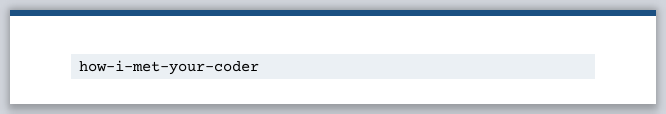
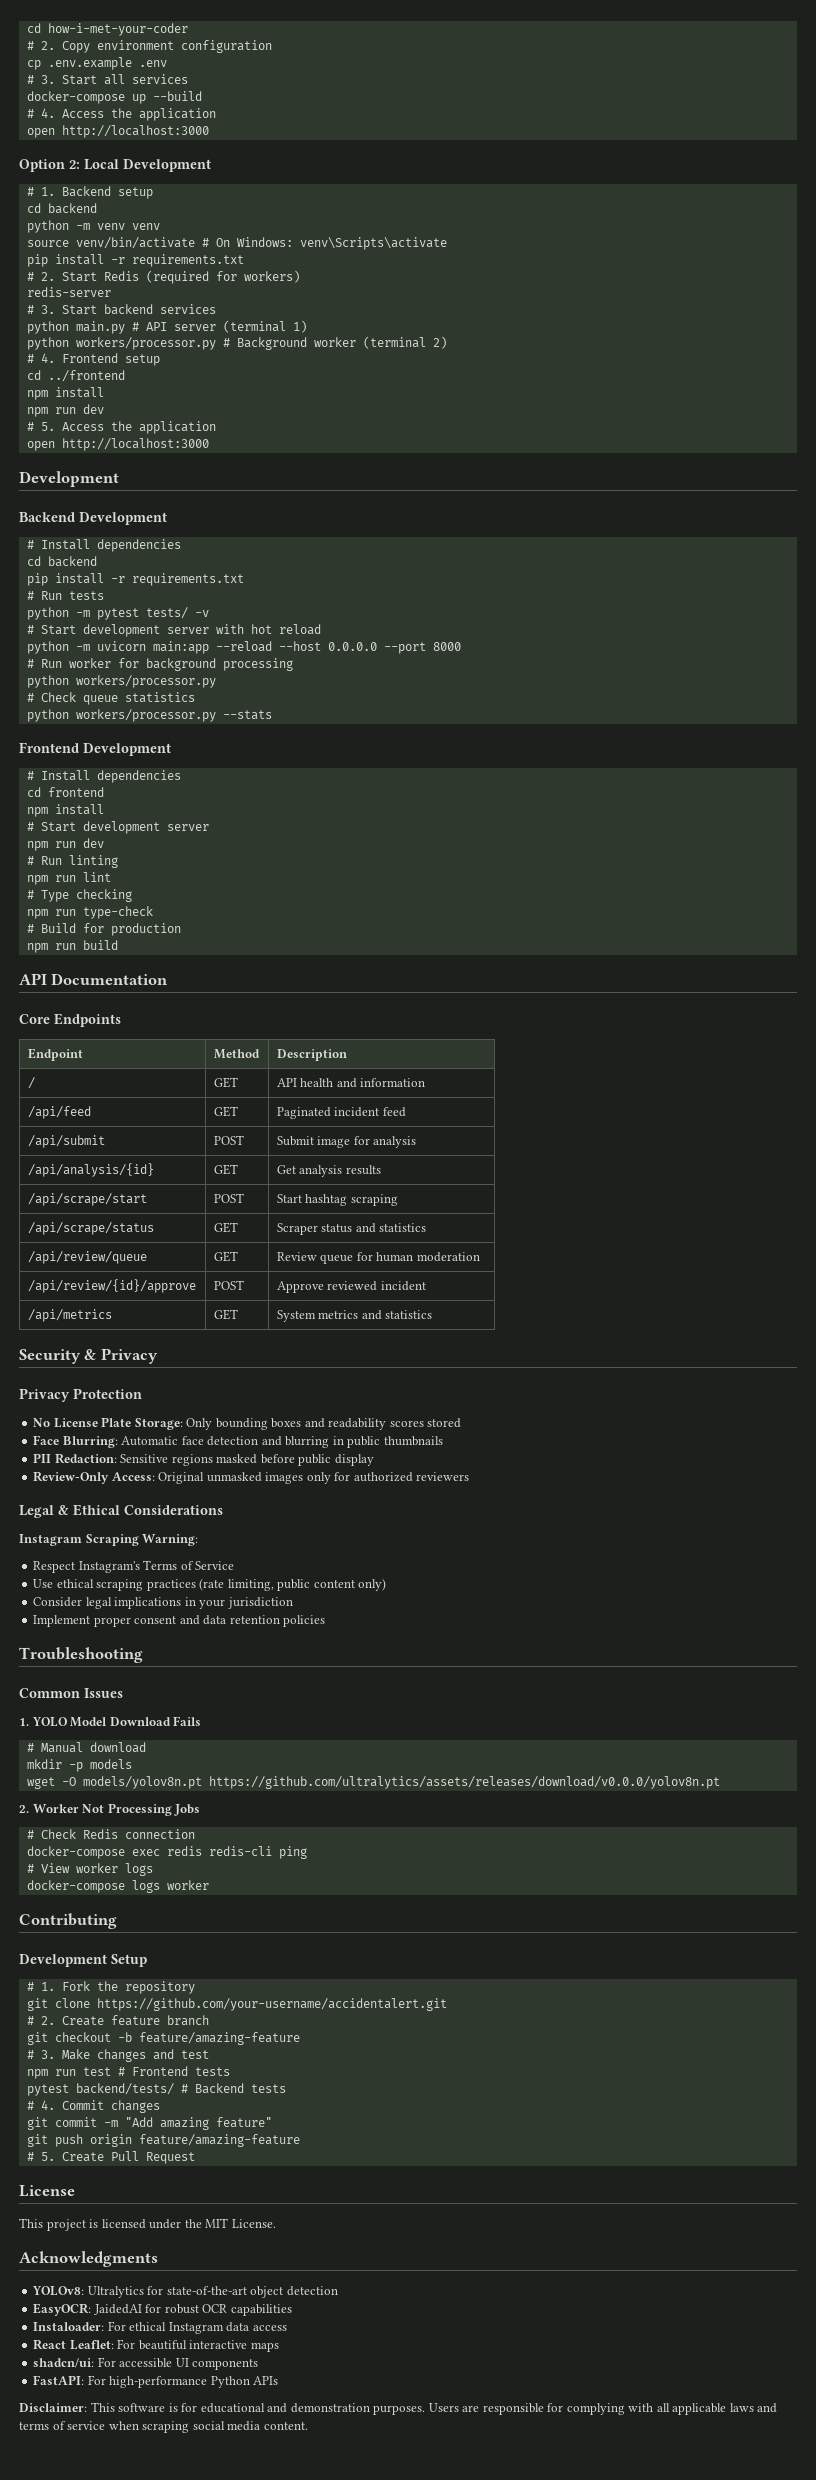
- how-i-met-your-coder
+ cd how-i-met-your-coder
+ # 2. Copy environment configuration
+ cp .env.example .env
+ # 3. Start all services
+ docker-compose up --build
+ # 4. Access the application
+ open http://localhost:3000
+ Option 2: Local Development
+ # 1. Backend setup
+ cd backend
+ python -m venv venv
+ source venv/bin/activate # On Windows: venv\Scripts\activate
+ pip install -r requirements.txt
+ # 2. Start Redis (required for workers)
+ redis-server
+ # 3. Start backend services
+ python main.py # API server (terminal 1)
+ python workers/processor.py # Background worker (terminal 2)
+ # 4. Frontend setup
+ cd ../frontend
+ npm install
+ npm run dev
+ # 5. Access the application
+ open http://localhost:3000
+ Development
+ Backend Development
+ # Install dependencies
+ cd backend
+ pip install -r requirements.txt
+ # Run tests
+ python -m pytest tests/ -v
+ # Start development server with hot reload
+ python -m uvicorn main:app --reload --host 0.0.0.0 --port 8000
+ # Run worker for background processing
+ python workers/processor.py
+ # Check queue statistics
+ python workers/processor.py --stats
+ Frontend Development
+ # Install dependencies
+ cd frontend
+ npm install
+ # Start development server
+ npm run dev
+ # Run linting
+ npm run lint
+ # Type checking
+ npm run type-check
+ # Build for production
+ npm run build
+ API Documentation
+ Core Endpoints
+ Endpoint | Method | Description
+ / | GET | API health and information
+ /api/feed | GET | Paginated incident feed
+ /api/submit | POST | Submit image for analysis
+ /api/analysis/{id} | GET | Get analysis results
+ /api/scrape/start | POST | Start hashtag scraping
+ /api/scrape/status | GET | Scraper status and statistics
+ /api/review/queue | GET | Review queue for human moderation
+ /api/review/{id}/approve | POST | Approve reviewed incident
+ /api/metrics | GET | System metrics and statistics
+ Security & Privacy
+ Privacy Protection
+ No License Plate Storage: Only bounding boxes and readability scores stored
+ Face Blurring: Automatic face detection and blurring in public thumbnails
+ PII Redaction: Sensitive regions masked before public display
+ Review-Only Access: Original unmasked images only for authorized reviewers
+ Legal & Ethical Considerations
+ Instagram Scraping Warning:
+ Respect Instagram's Terms of Service
+ Use ethical scraping practices (rate limiting, public content only)
+ Consider legal implications in your jurisdiction
+ Implement proper consent and data retention policies
+ Troubleshooting
+ Common Issues
+ 1. YOLO Model Download Fails
+ # Manual download
+ mkdir -p models
+ wget -O models/yolov8n.pt https://github.com/ultralytics/assets/releases/download/v0.0.0/yolov8n.pt
+ 2. Worker Not Processing Jobs
+ # Check Redis connection
+ docker-compose exec redis redis-cli ping
+ # View worker logs
+ docker-compose logs worker
+ Contributing
+ Development Setup
+ # 1. Fork the repository
+ git clone https://github.com/your-username/accidentalert.git
+ # 2. Create feature branch
+ git checkout -b feature/amazing-feature
+ # 3. Make changes and test
+ npm run test # Frontend tests
+ pytest backend/tests/ # Backend tests
+ # 4. Commit changes
+ git commit -m "Add amazing feature"
+ git push origin feature/amazing-feature
+ # 5. Create Pull Request
+ License
+ This project is licensed under the MIT License.
+ Acknowledgments
+ YOLOv8: Ultralytics for state-of-the-art object detection
+ EasyOCR: JaidedAI for robust OCR capabilities
+ Instaloader: For ethical Instagram data access
+ React Leaflet: For beautiful interactive maps
+ shadcn/ui: For accessible UI components
+ FastAPI: For high-performance Python APIs
+ Disclaimer: This software is for educational and demonstration purposes. Users are responsible for complying with all applicable laws and terms of service when scraping social media content.

